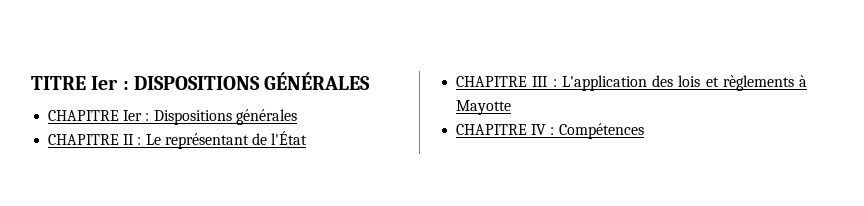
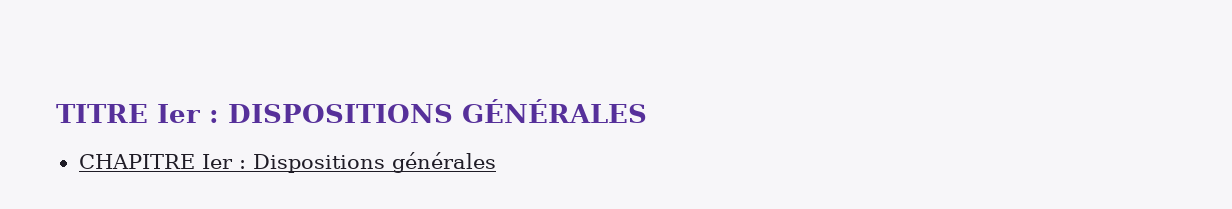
- CHAPITRE II : Le représentant de l'État
- CHAPITRE III : L'application des lois et règlements à Mayotte
- CHAPITRE IV : Compétences

